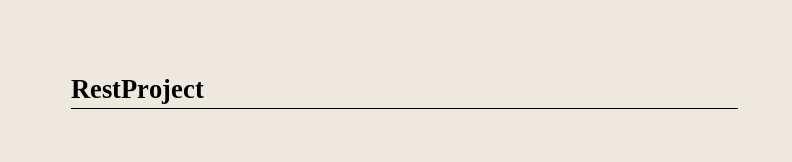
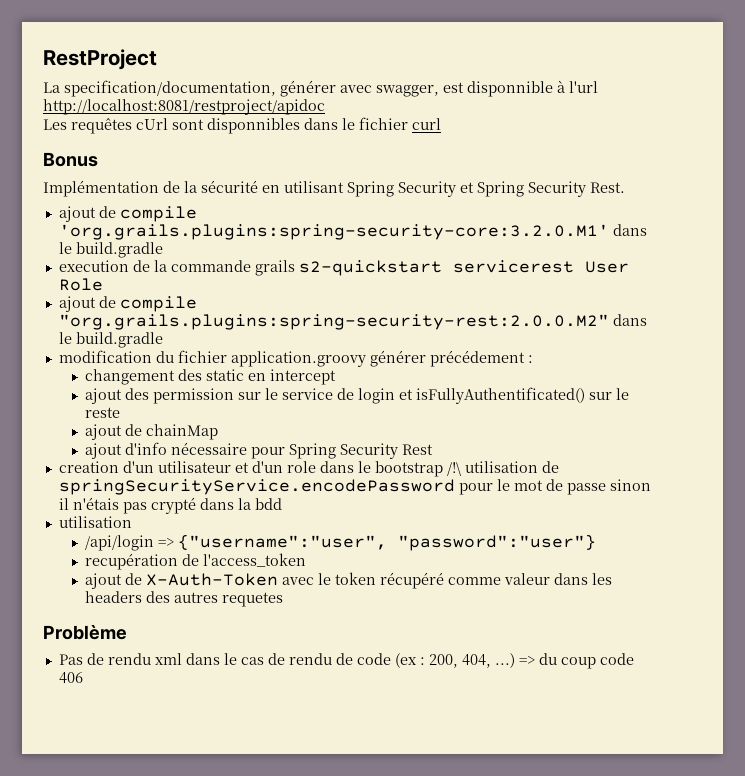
+ La specification/documentation, générer avec swagger, est disponnible à l'url http://localhost:8081/restproject/apidoc
+ Les requêtes cUrl sont disponnibles dans le fichier curl
+ Bonus
+ Implémentation de la sécurité en utilisant Spring Security et Spring Security Rest.
+ ajout de compile 'org.grails.plugins:spring-security-core:3.2.0.M1' dans le build.gradle
+ execution de la commande grails s2-quickstart servicerest User Role
+ ajout de compile "org.grails.plugins:spring-security-rest:2.0.0.M2" dans le build.gradle
+ modification du fichier application.groovy générer précédement :
+ changement des static en intercept
+ ajout des permission sur le service de login et isFullyAuthentificated() sur le reste
+ ajout de chainMap
+ ajout d'info nécessaire pour Spring Security Rest
+ creation d'un utilisateur et d'un role dans le bootstrap /!\ utilisation de springSecurityService.encodePassword pour le mot de passe sinon il n'étais pas crypté dans la bdd
+ utilisation
+ /api/login => {"username":"user", "password":"user"}
+ recupération de l'access_token
+ ajout de X-Auth-Token avec le token récupéré comme valeur dans les headers des autres requetes
+ Problème
+ Pas de rendu xml dans le cas de rendu de code (ex : 200, 404, ...) => du coup code 406

